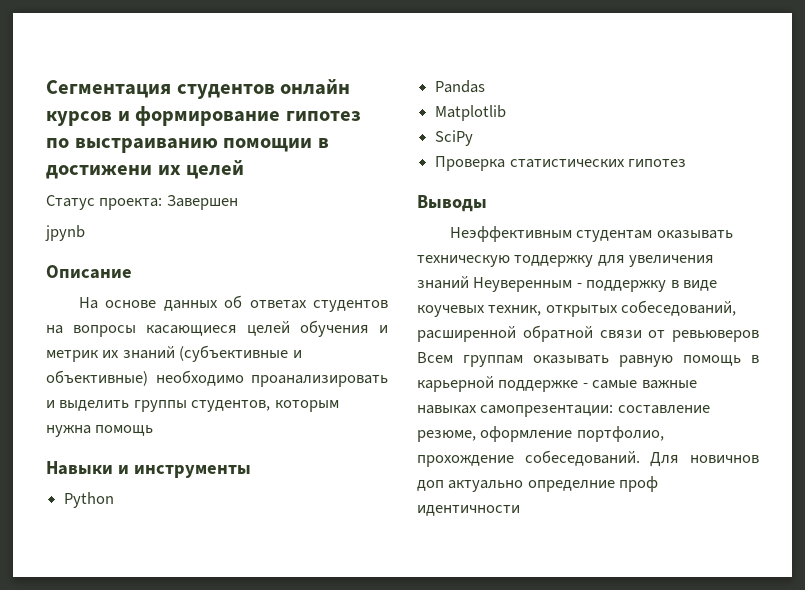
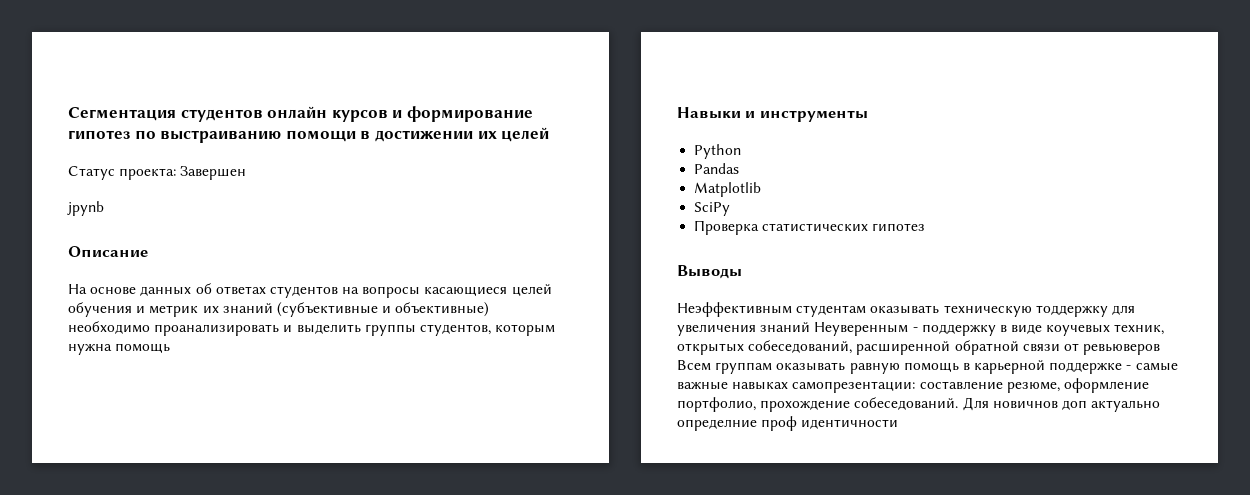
- Сегментация студентов онлайн курсов и формирование гипотез по выстраиванию помощии в достижени их целей
+ Сегментация студентов онлайн курсов и формирование гипотез по выстраиванию помощи в достижении их целей

